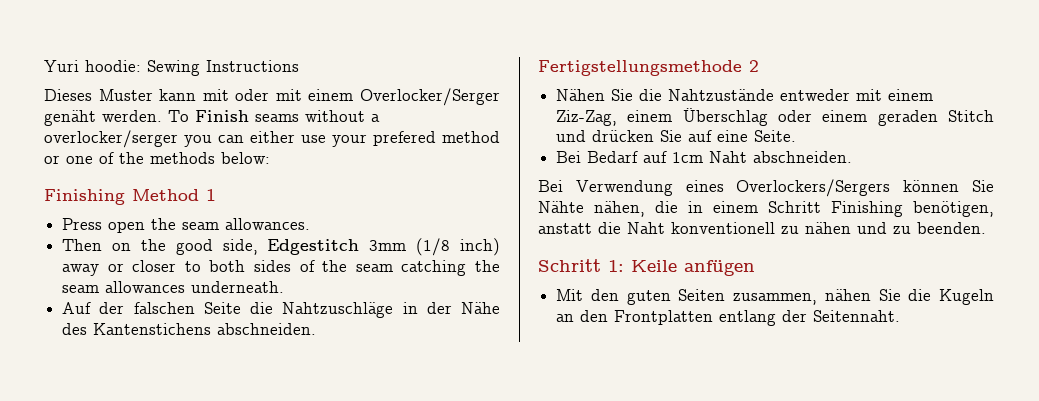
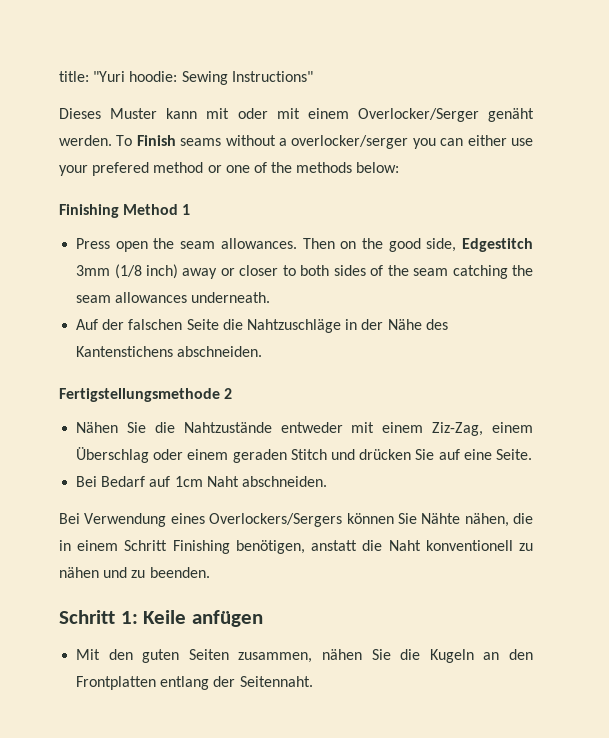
- Yuri hoodie: Sewing Instructions
+ title: "Yuri hoodie: Sewing Instructions"
- Press open the seam allowances.
- Then on the good side, Edgestitch 3mm (1/8 inch) away or closer to both sides of the seam catching the seam allowances underneath.
+ Press open the seam allowances. Then on the good side, Edgestitch 3mm (1/8 inch) away or closer to both sides of the seam catching the seam allowances underneath.

